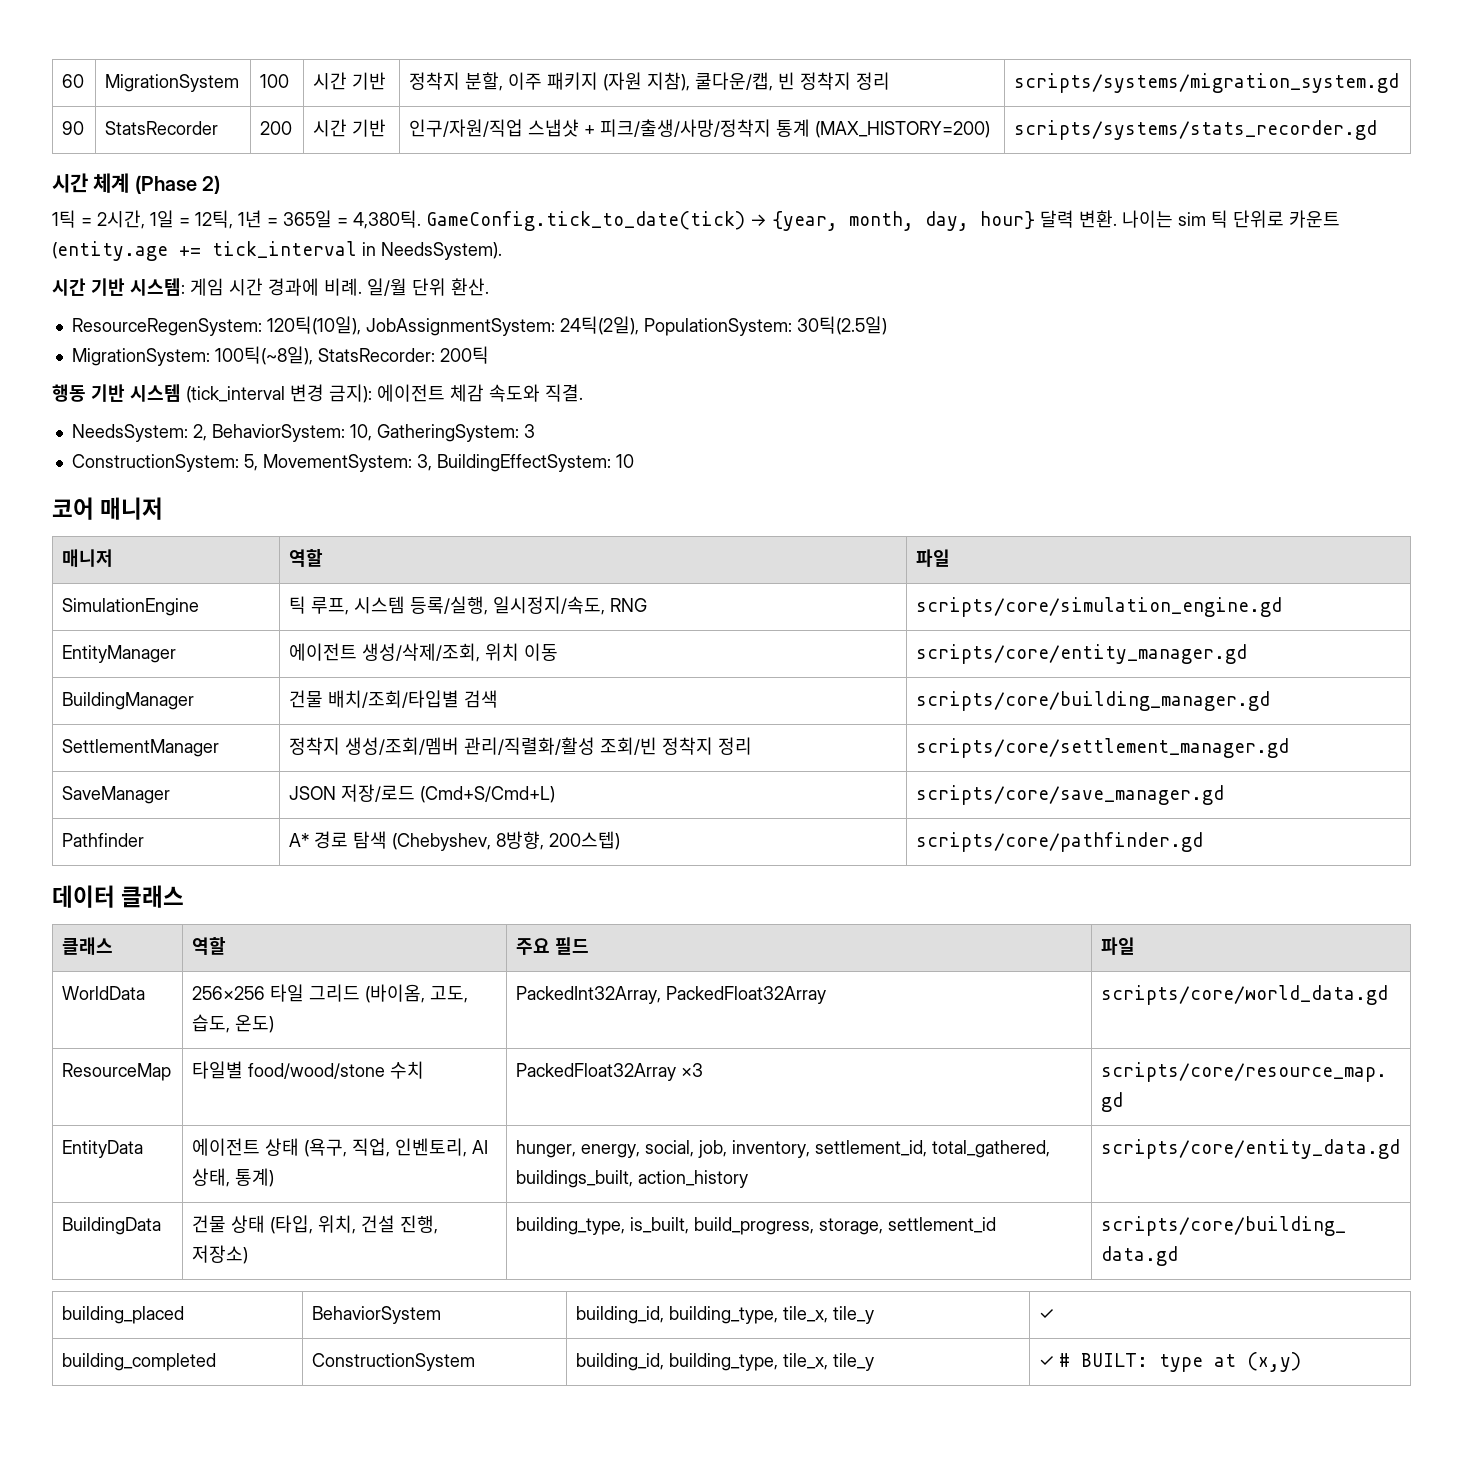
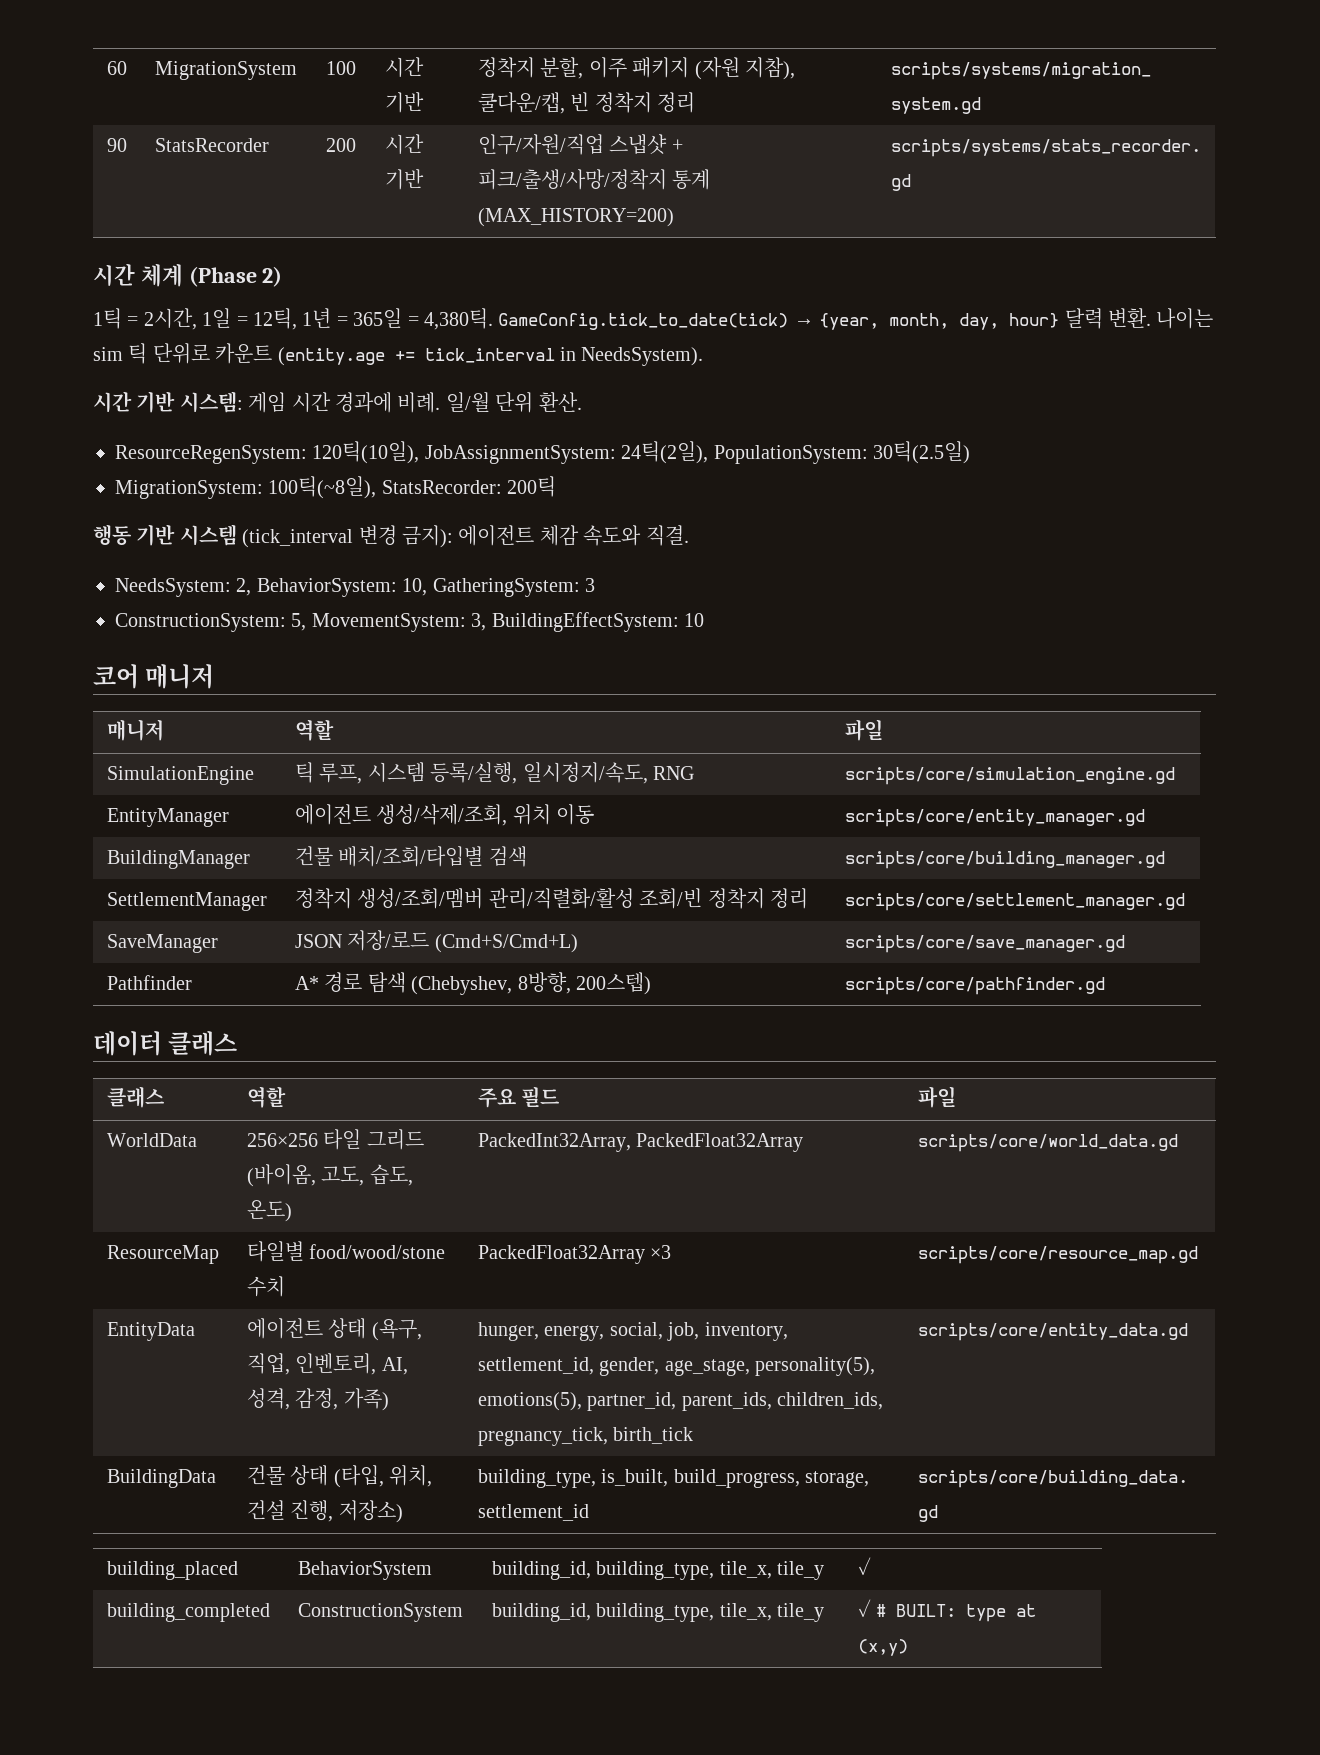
- EntityData | 에이전트 상태 (욕구, 직업, 인벤토리, AI 상태, 통계) | hunger, energy, social, job, inventory, settlement_id, total_gathered, buildings_built, action_history | scripts/core/entity_data.gd
+ EntityData | 에이전트 상태 (욕구, 직업, 인벤토리, AI, 성격, 감정, 가족) | hunger, energy, social, job, inventory, settlement_id, gender, age_stage, personality(5), emotions(5), partner_id, parent_ids, children_ids, pregnancy_tick, birth_tick | scripts/core/entity_data.gd

